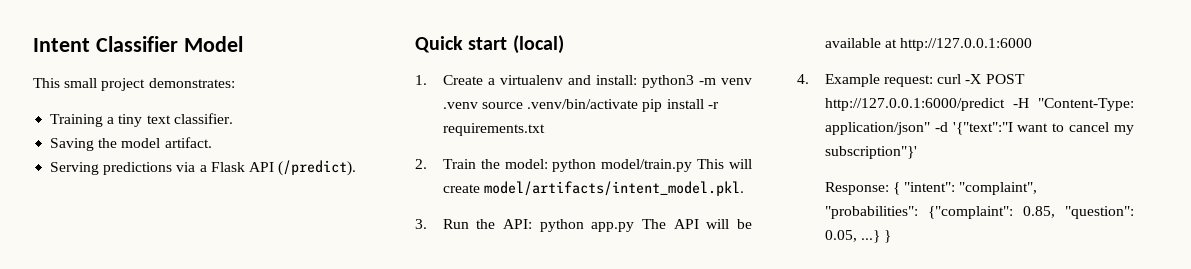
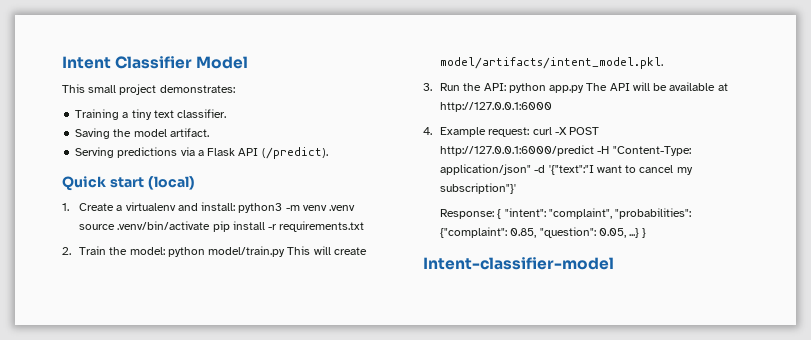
+ Intent-classifier-model

